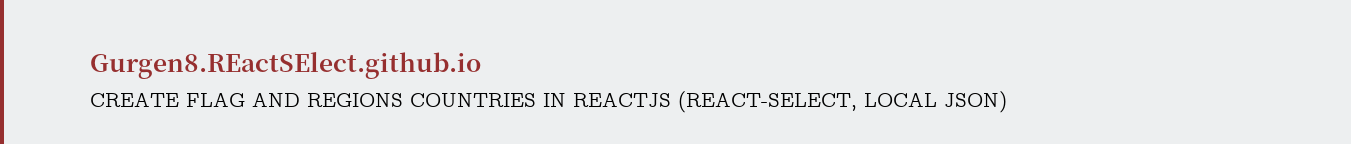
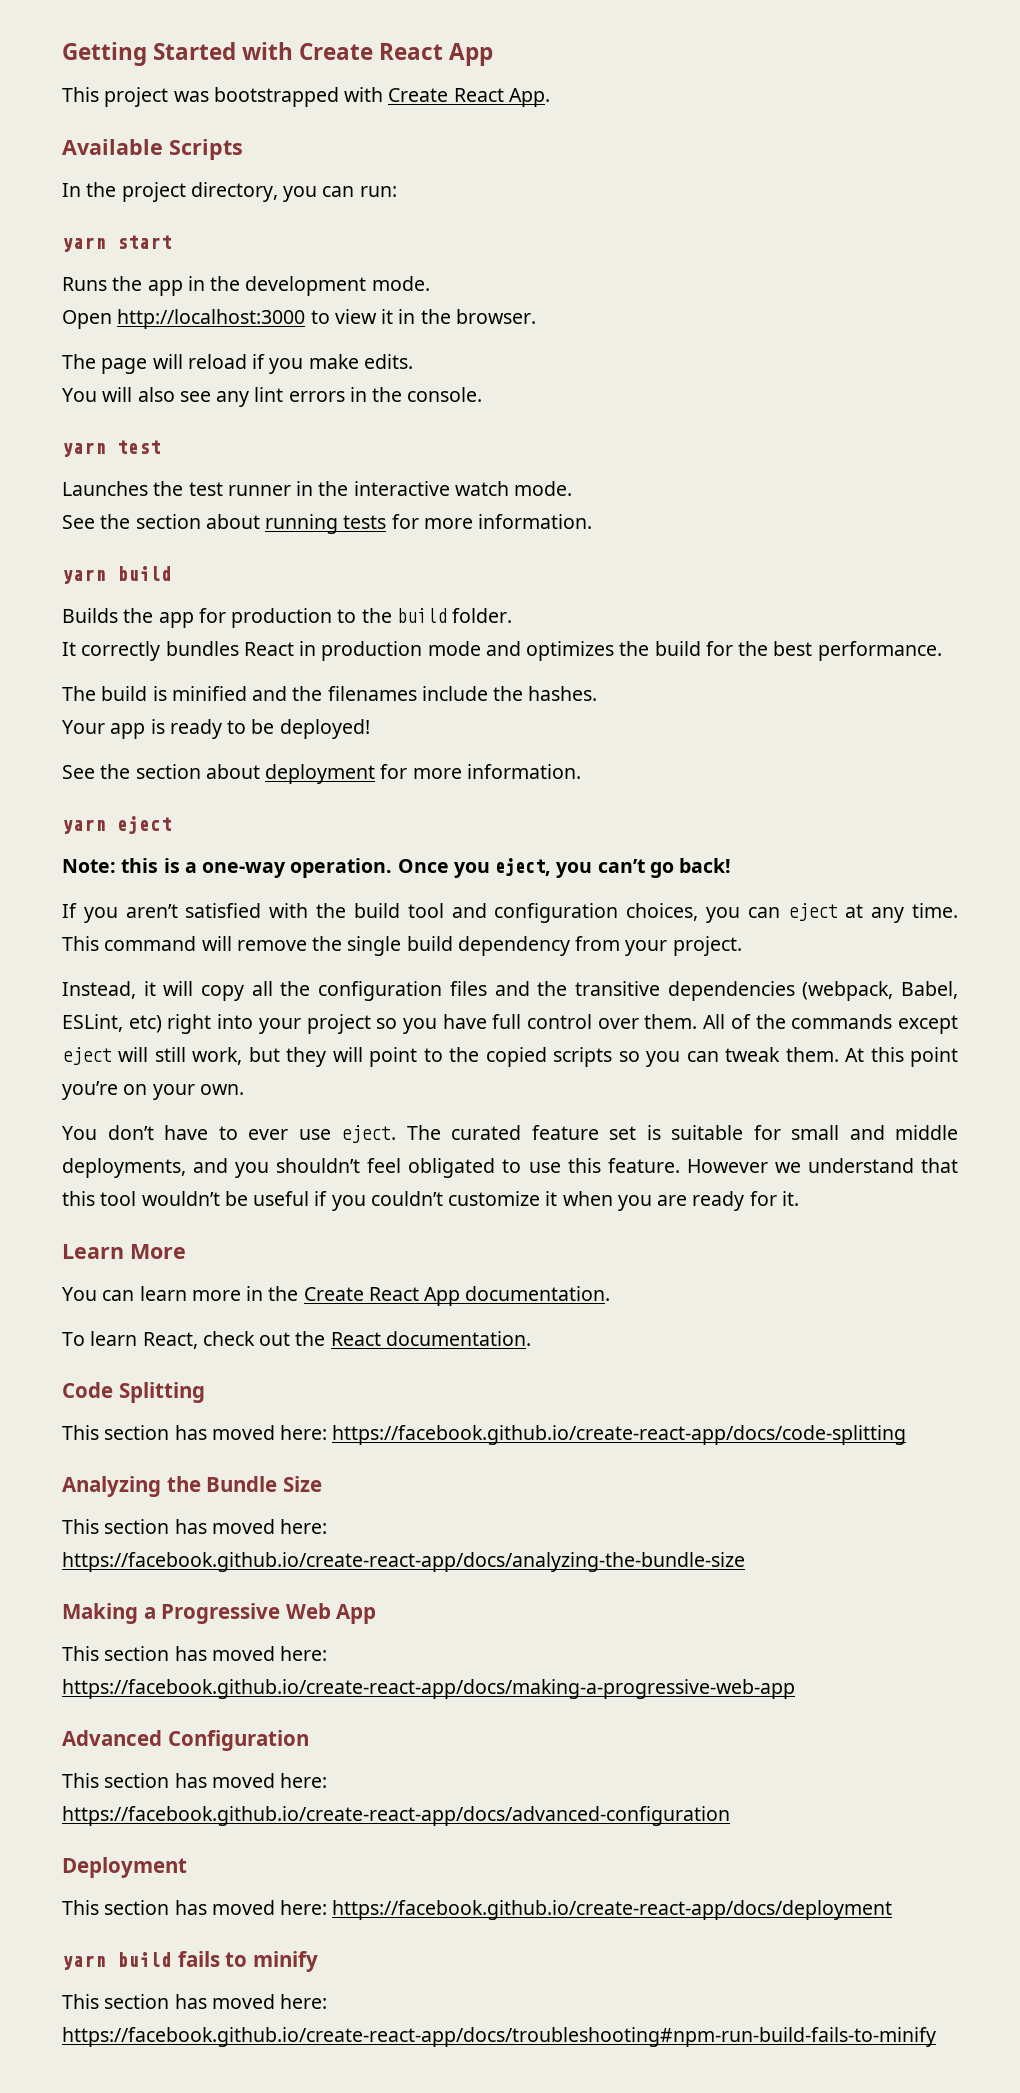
- Gurgen8.REactSElect.github.io
- CREATE FLAG AND REGIONS COUNTRIES IN REACTJS (REACT-SELECT, LOCAL JSON)
+ Getting Started with Create React App
+ This project was bootstrapped with Create React App.
+ Available Scripts
+ In the project directory, you can run:
+ yarn start
+ Runs the app in the development mode.
+ Open http://localhost:3000 to view it in the browser.
+ The page will reload if you make edits.
+ You will also see any lint errors in the console.
+ yarn test
+ Launches the test runner in the interactive watch mode.
+ See the section about running tests for more information.
+ yarn build
+ Builds the app for production to the build folder.
+ It correctly bundles React in production mode and optimizes the build for the best performance.
+ The build is minified and the filenames include the hashes.
+ Your app is ready to be deployed!
+ See the section about deployment for more information.
+ yarn eject
+ Note: this is a one-way operation. Once you eject, you can’t go back!
+ If you aren’t satisfied with the build tool and configuration choices, you can eject at any time. This command will remove the single build dependency from your project.
+ Instead, it will copy all the configuration files and the transitive dependencies (webpack, Babel, ESLint, etc) right into your project so you have full control over them. All of the commands except eject will still work, but they will point to the copied scripts so you can tweak them. At this point you’re on your own.
+ You don’t have to ever use eject. The curated feature set is suitable for small and middle deployments, and you shouldn’t feel obligated to use this feature. However we understand that this tool wouldn’t be useful if you couldn’t customize it when you are ready for it.
+ Learn More
+ You can learn more in the Create React App documentation.
+ To learn React, check out the React documentation.
+ Code Splitting
+ This section has moved here: https://facebook.github.io/create-react-app/docs/code-splitting
+ Analyzing the Bundle Size
+ This section has moved here: https://facebook.github.io/create-react-app/docs/analyzing-the-bundle-size
+ Making a Progressive Web App
+ This section has moved here: https://facebook.github.io/create-react-app/docs/making-a-progressive-web-app
+ Advanced Configuration
+ This section has moved here: https://facebook.github.io/create-react-app/docs/advanced-configuration
+ Deployment
+ This section has moved here: https://facebook.github.io/create-react-app/docs/deployment
+ yarn build fails to minify
+ This section has moved here: https://facebook.github.io/create-react-app/docs/troubleshooting#npm-run-build-fails-to-minify

